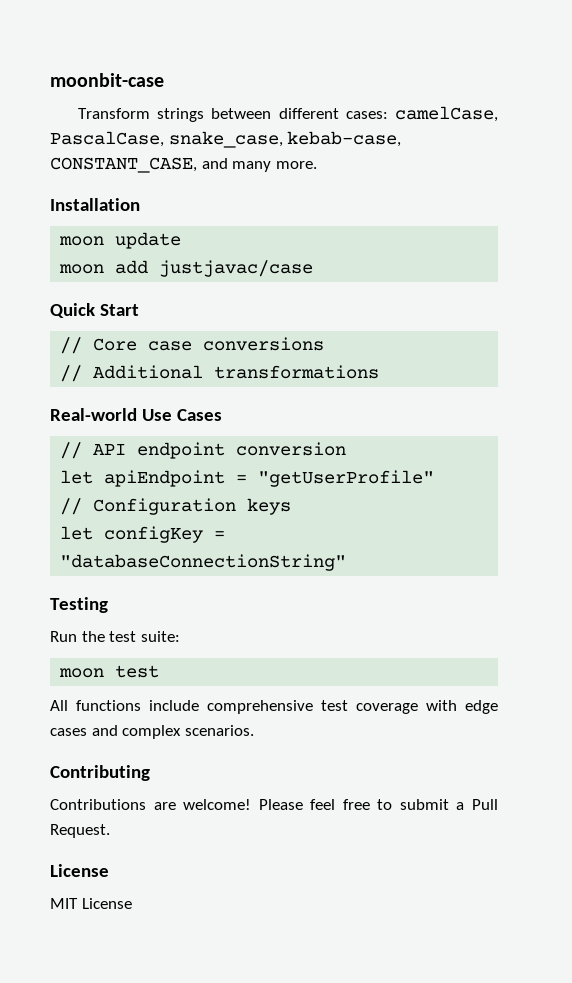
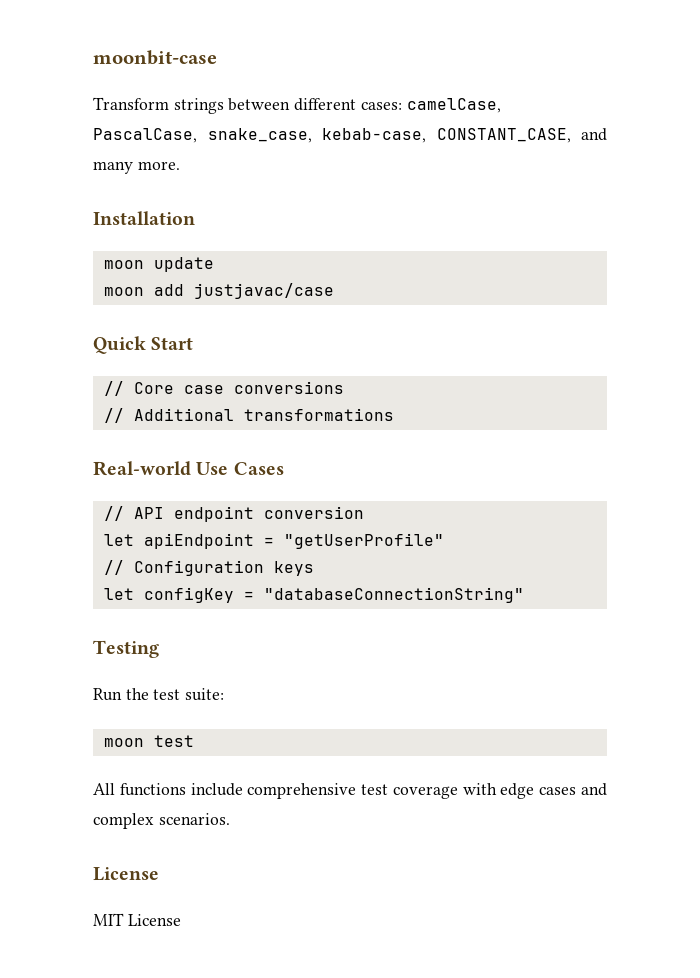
- Contributing
- Contributions are welcome! Please feel free to submit a Pull Request.

